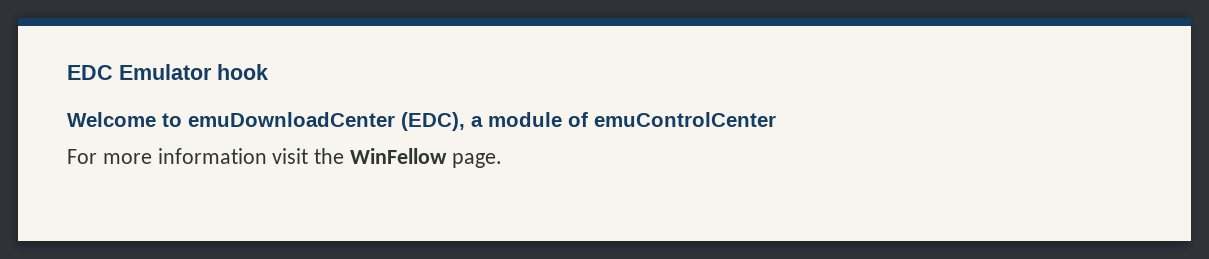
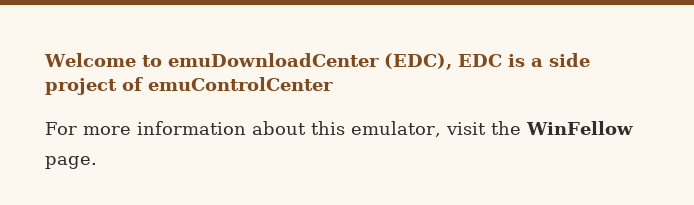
- EDC Emulator hook
- Welcome to emuDownloadCenter (EDC), a module of emuControlCenter
+ Welcome to emuDownloadCenter (EDC), EDC is a side project of emuControlCenter
- For more information visit the WinFellow page.
+ For more information about this emulator, visit the WinFellow page.

